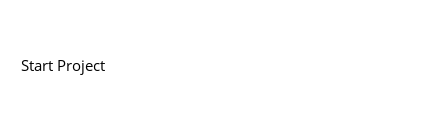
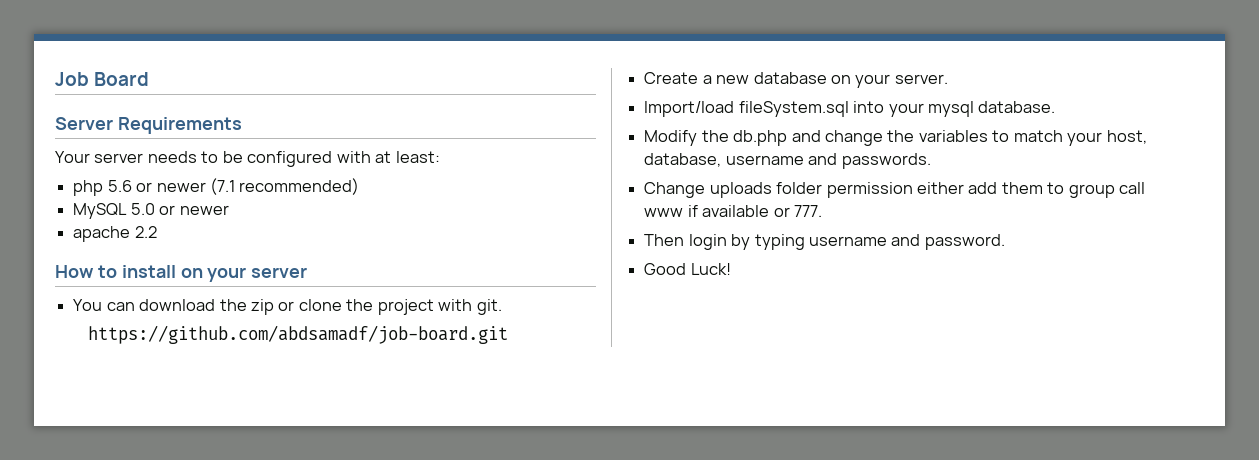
- Start Project
+ Job Board
+ Server Requirements
+ Your server needs to be configured with at least:
+ php 5.6 or newer (7.1 recommended)
+ MySQL 5.0 or newer
+ apache 2.2
+ How to install on your server
+ You can download the zip or clone the project with git.
+ https://github.com/abdsamadf/job-board.git
+ Create a new database on your server.
+ Import/load fileSystem.sql into your mysql database.
+ Modify the db.php and change the variables to match your host, database, username and passwords.
+ Change uploads folder permission either add them to group call www if available or 777.
+ Then login by typing username and password.
+ Good Luck!

